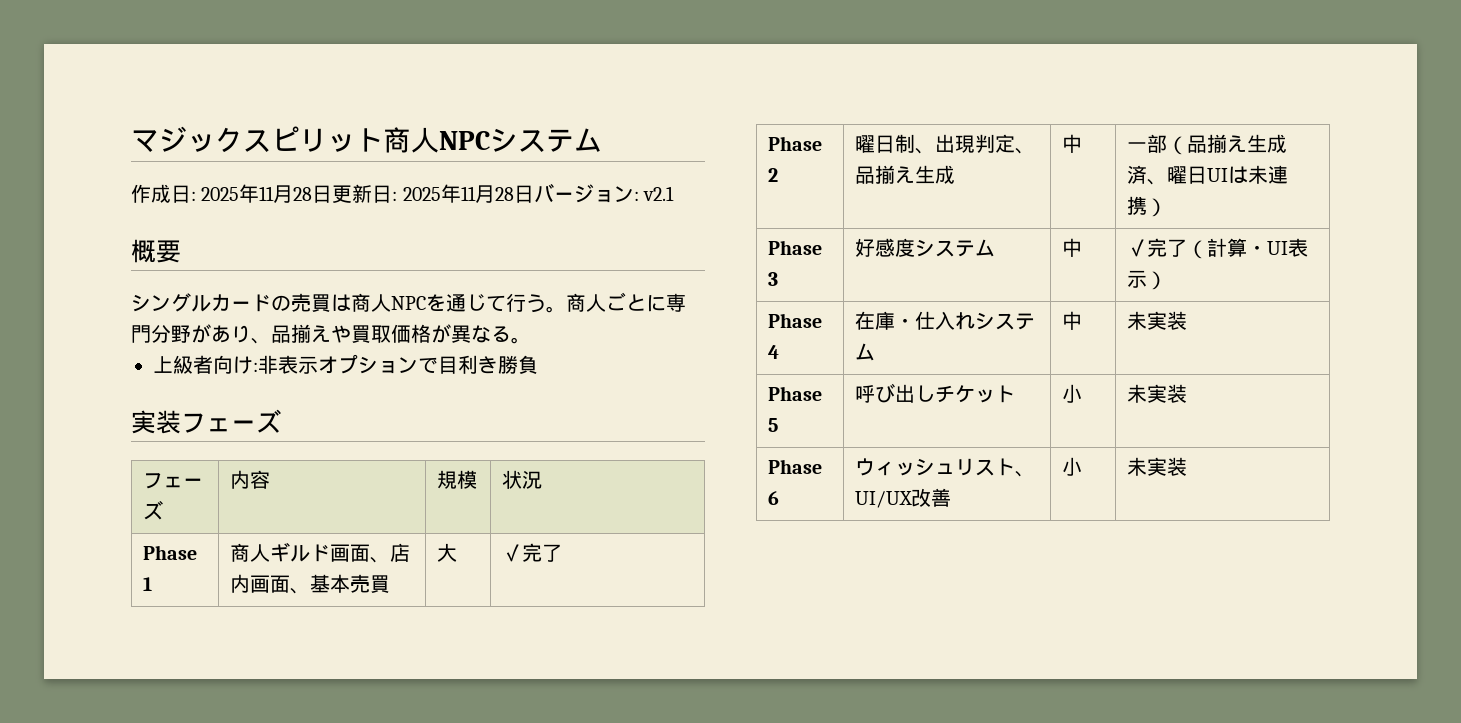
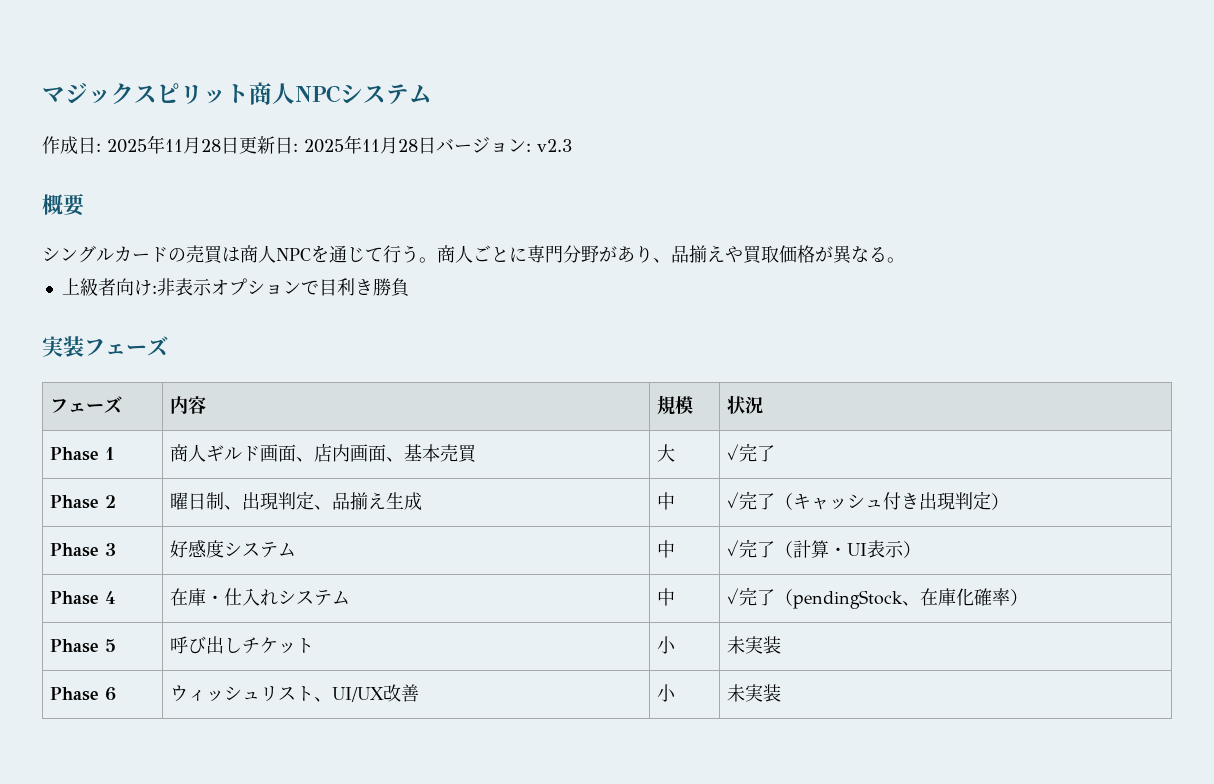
- 作成日: 2025年11月28日更新日: 2025年11月28日バージョン: v2.1
+ 作成日: 2025年11月28日更新日: 2025年11月28日バージョン: v2.3
- Phase 2 | 曜日制、出現判定、品揃え生成 | 中 | 一部（品揃え生成済、曜日UIは未連携）
+ Phase 2 | 曜日制、出現判定、品揃え生成 | 中 | ✓完了（キャッシュ付き出現判定）
- Phase 4 | 在庫・仕入れシステム | 中 | 未実装
+ Phase 4 | 在庫・仕入れシステム | 中 | ✓完了（pendingStock、在庫化確率）

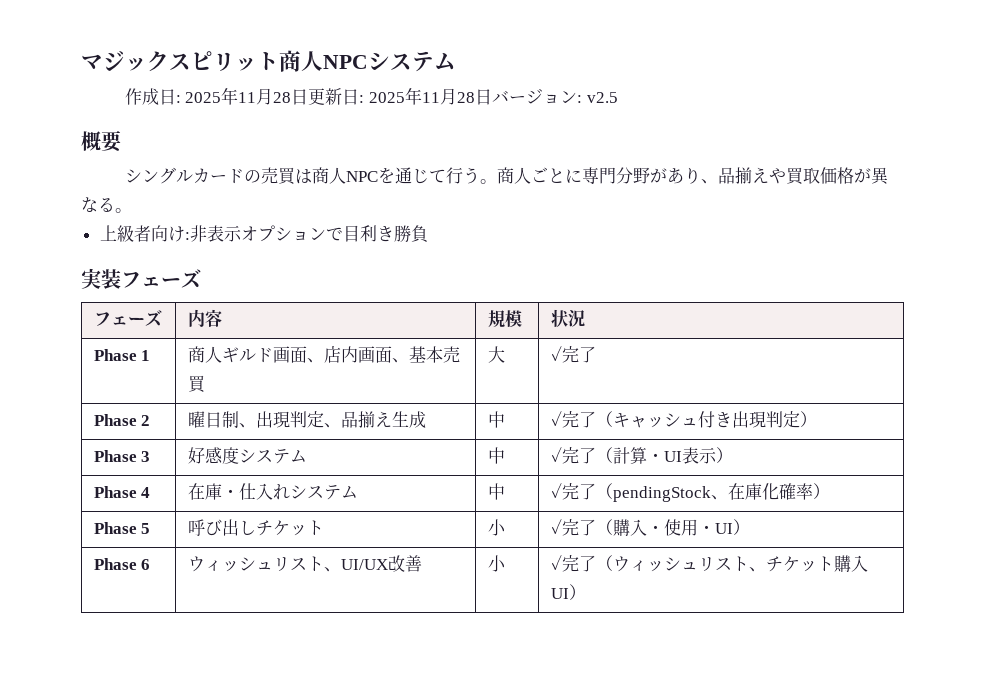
- 作成日: 2025年11月28日更新日: 2025年11月28日バージョン: v2.3
+ 作成日: 2025年11月28日更新日: 2025年11月28日バージョン: v2.5
- Phase 5 | 呼び出しチケット | 小 | 未実装
+ Phase 5 | 呼び出しチケット | 小 | ✓完了（購入・使用・UI）
- Phase 6 | ウィッシュリスト、UI/UX改善 | 小 | 未実装
+ Phase 6 | ウィッシュリスト、UI/UX改善 | 小 | ✓完了（ウィッシュリスト、チケット購入UI）

